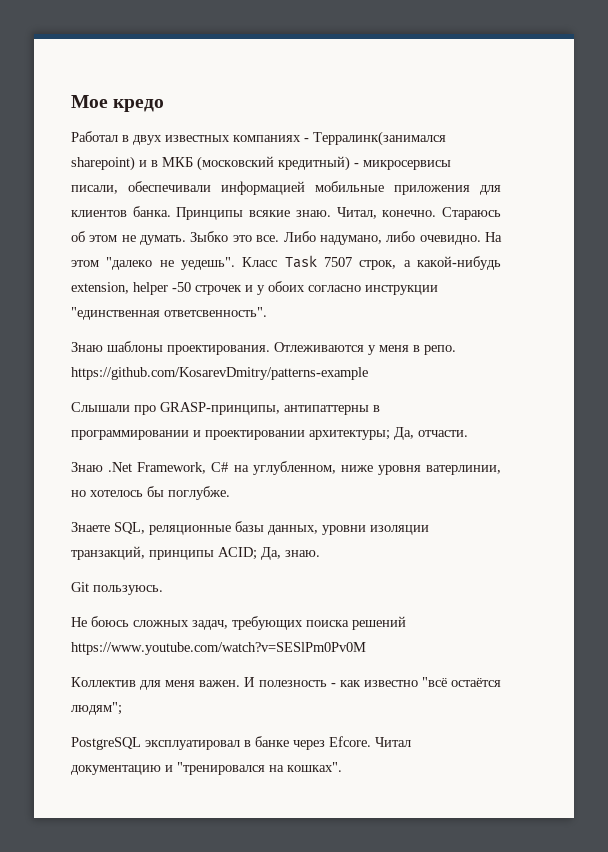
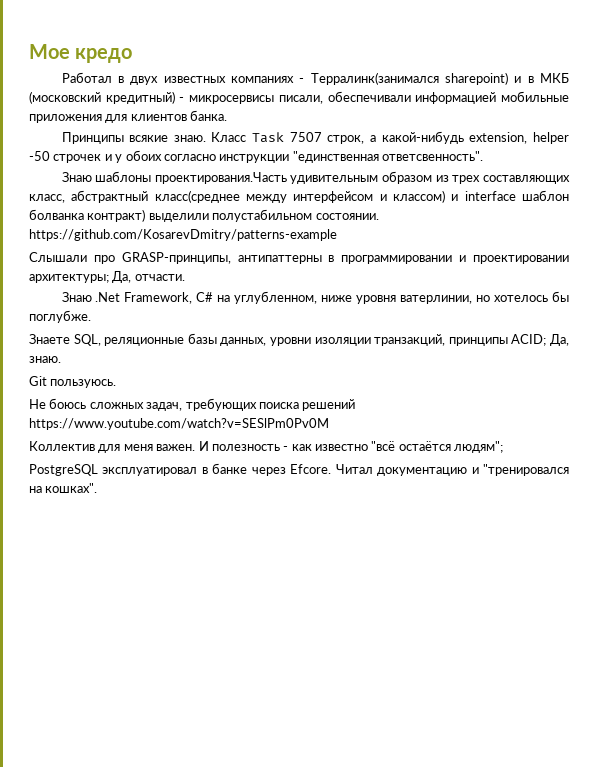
- Работал в двух известных компаниях - Терралинк(занимался sharepoint) и в МКБ (московский кредитный) - микросервисы писали, обеспечивали информацией мобильные приложения для клиентов банка. Принципы всякие знаю.
+ Работал в двух известных компаниях - Терралинк(занимался sharepoint) и в МКБ (московский кредитный) - микросервисы писали, обеспечивали информацией мобильные приложения для клиентов банка.
+ Принципы всякие знаю.
- Читал, конечно. Стараюсь об этом не думать. Зыбко это все. Либо надумано, либо очевидно. На этом "далеко не уедешь".
- Знаю шаблоны проектирования. Отлеживаются у меня в репо. https://github.com/KosarevDmitry/patterns-example
+ Знаю шаблоны проектирования.Часть удивительным образом из трех составляющих класс, абстрактный класс(среднее между интерфейсом и классом) и interface шаблон болванка контракт) выделили полустабильном состоянии. https://github.com/KosarevDmitry/patterns-example

